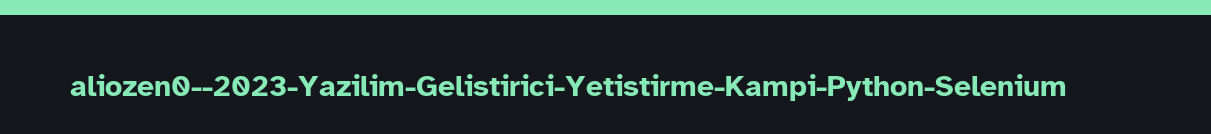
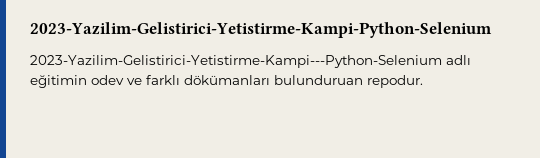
- aliozen0--2023-Yazilim-Gelistirici-Yetistirme-Kampi-Python-Selenium
+ 2023-Yazilim-Gelistirici-Yetistirme-Kampi-Python-Selenium
+ 2023-Yazilim-Gelistirici-Yetistirme-Kampi---Python-Selenium adlı eğitimin odev ve farklı dökümanları bulunduruan repodur.

